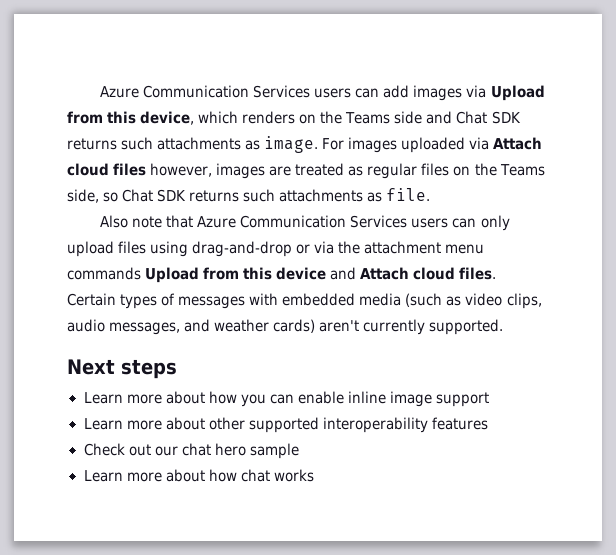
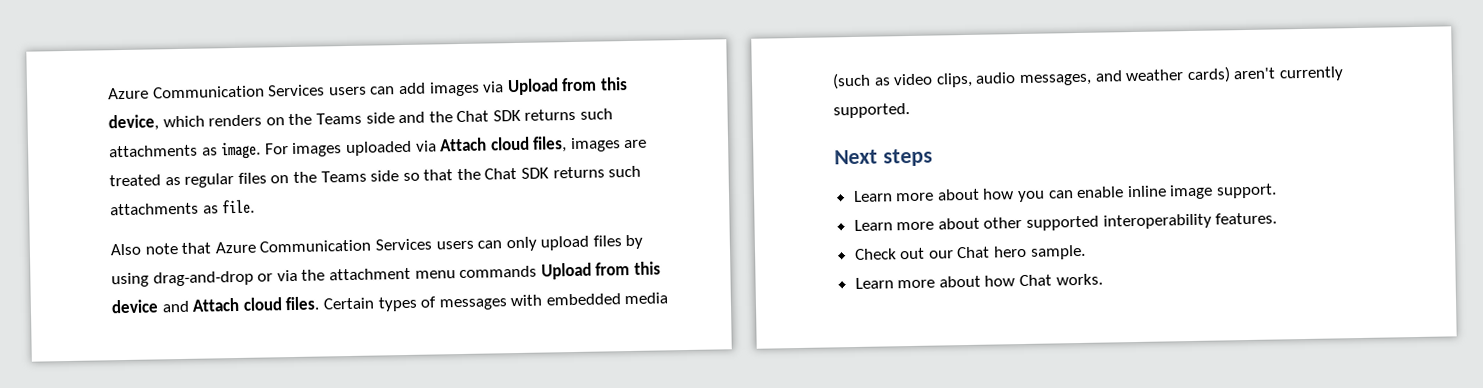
- Azure Communication Services users can add images via Upload from this device, which renders on the Teams side and Chat SDK returns such attachments as image.
+ Azure Communication Services users can add images via Upload from this device, which renders on the Teams side and the Chat SDK returns such attachments as image.
- For images uploaded via Attach cloud files however, images are treated as regular files on the Teams side, so Chat SDK returns such attachments as file.
+ For images uploaded via Attach cloud files, images are treated as regular files on the Teams side so that the Chat SDK returns such attachments as file.
- Also note that Azure Communication Services users can only upload files using drag-and-drop or via the attachment menu commands Upload from this device and Attach cloud files.
+ Also note that Azure Communication Services users can only upload files by using drag-and-drop or via the attachment menu commands Upload from this device and Attach cloud files.
- Learn more about how you can enable inline image support
+ Learn more about how you can enable inline image support.
- Learn more about other supported interoperability features
+ Learn more about other supported interoperability features.
- Check out our chat hero sample
- Learn more about how chat works
+ Check out our Chat hero sample.
+ Learn more about how Chat works.

